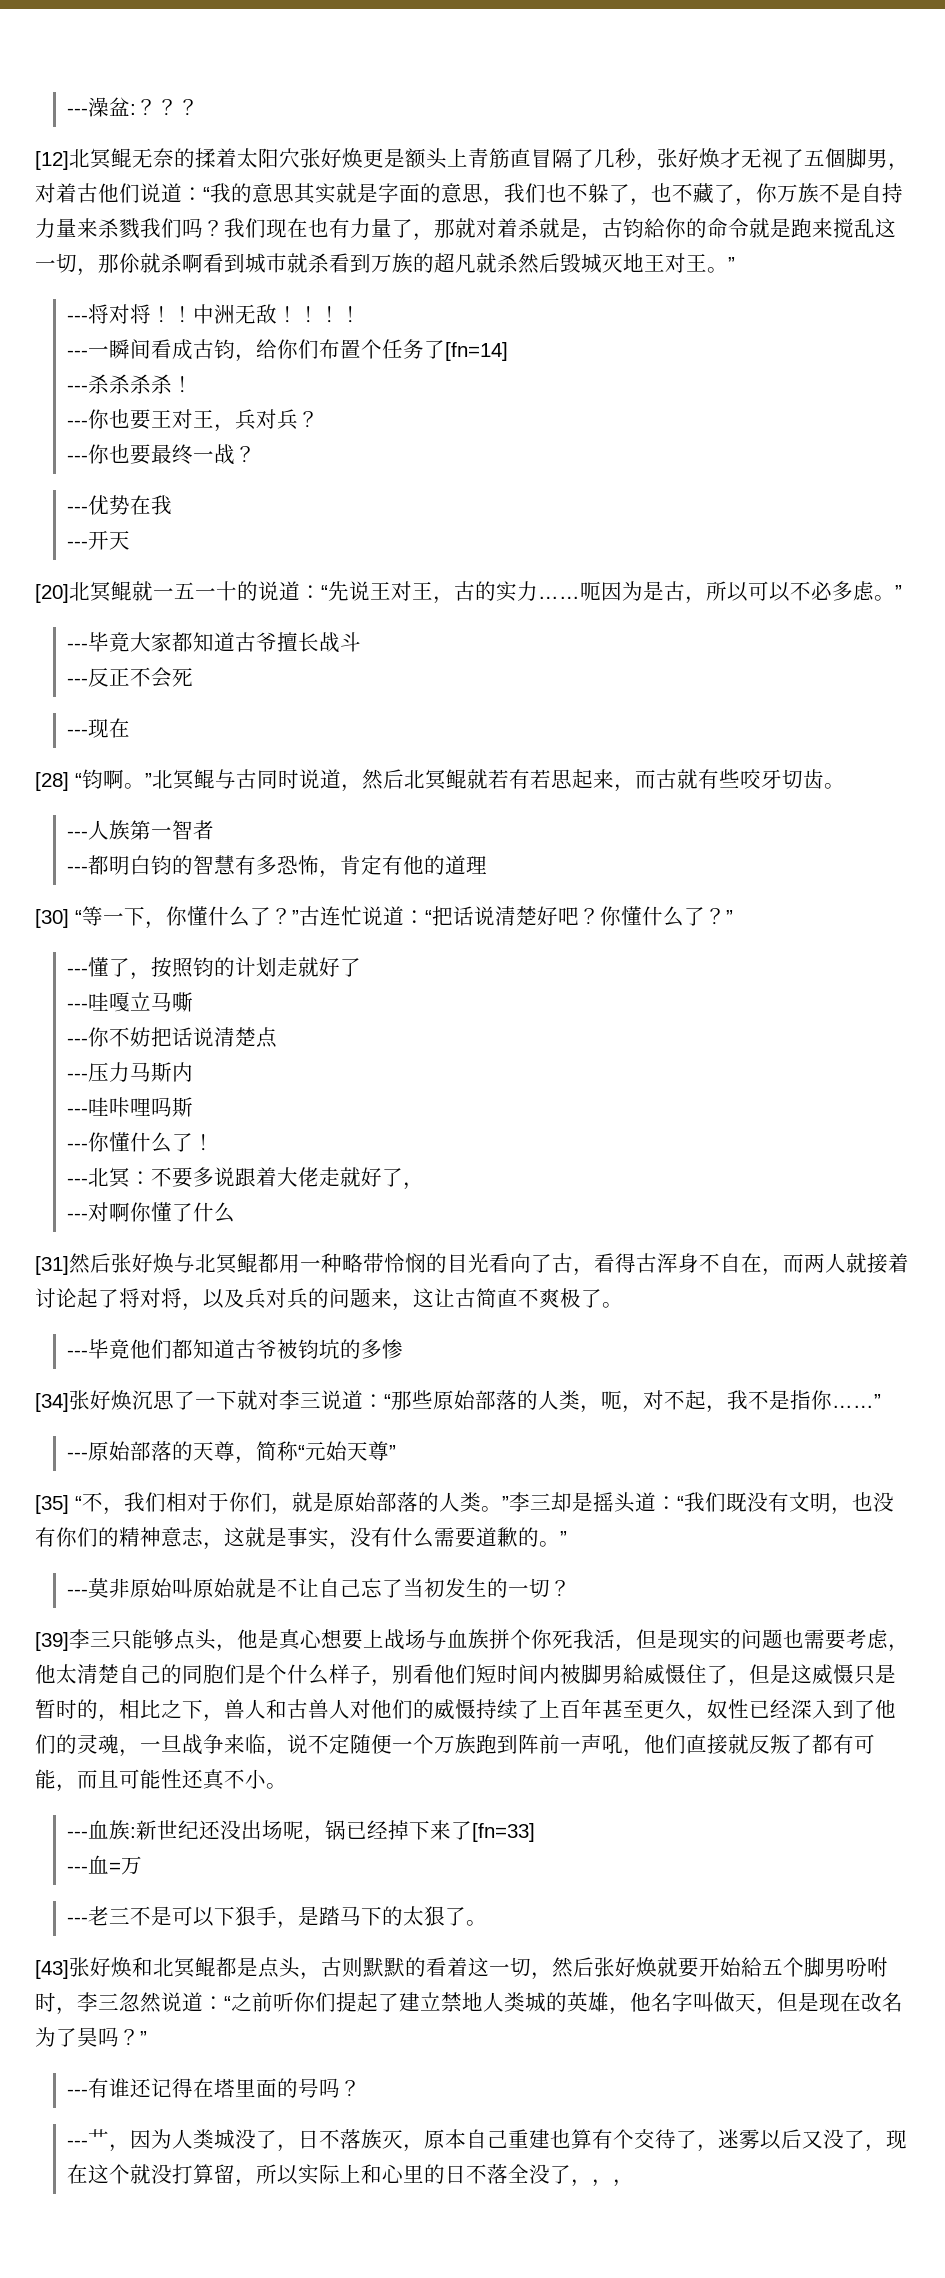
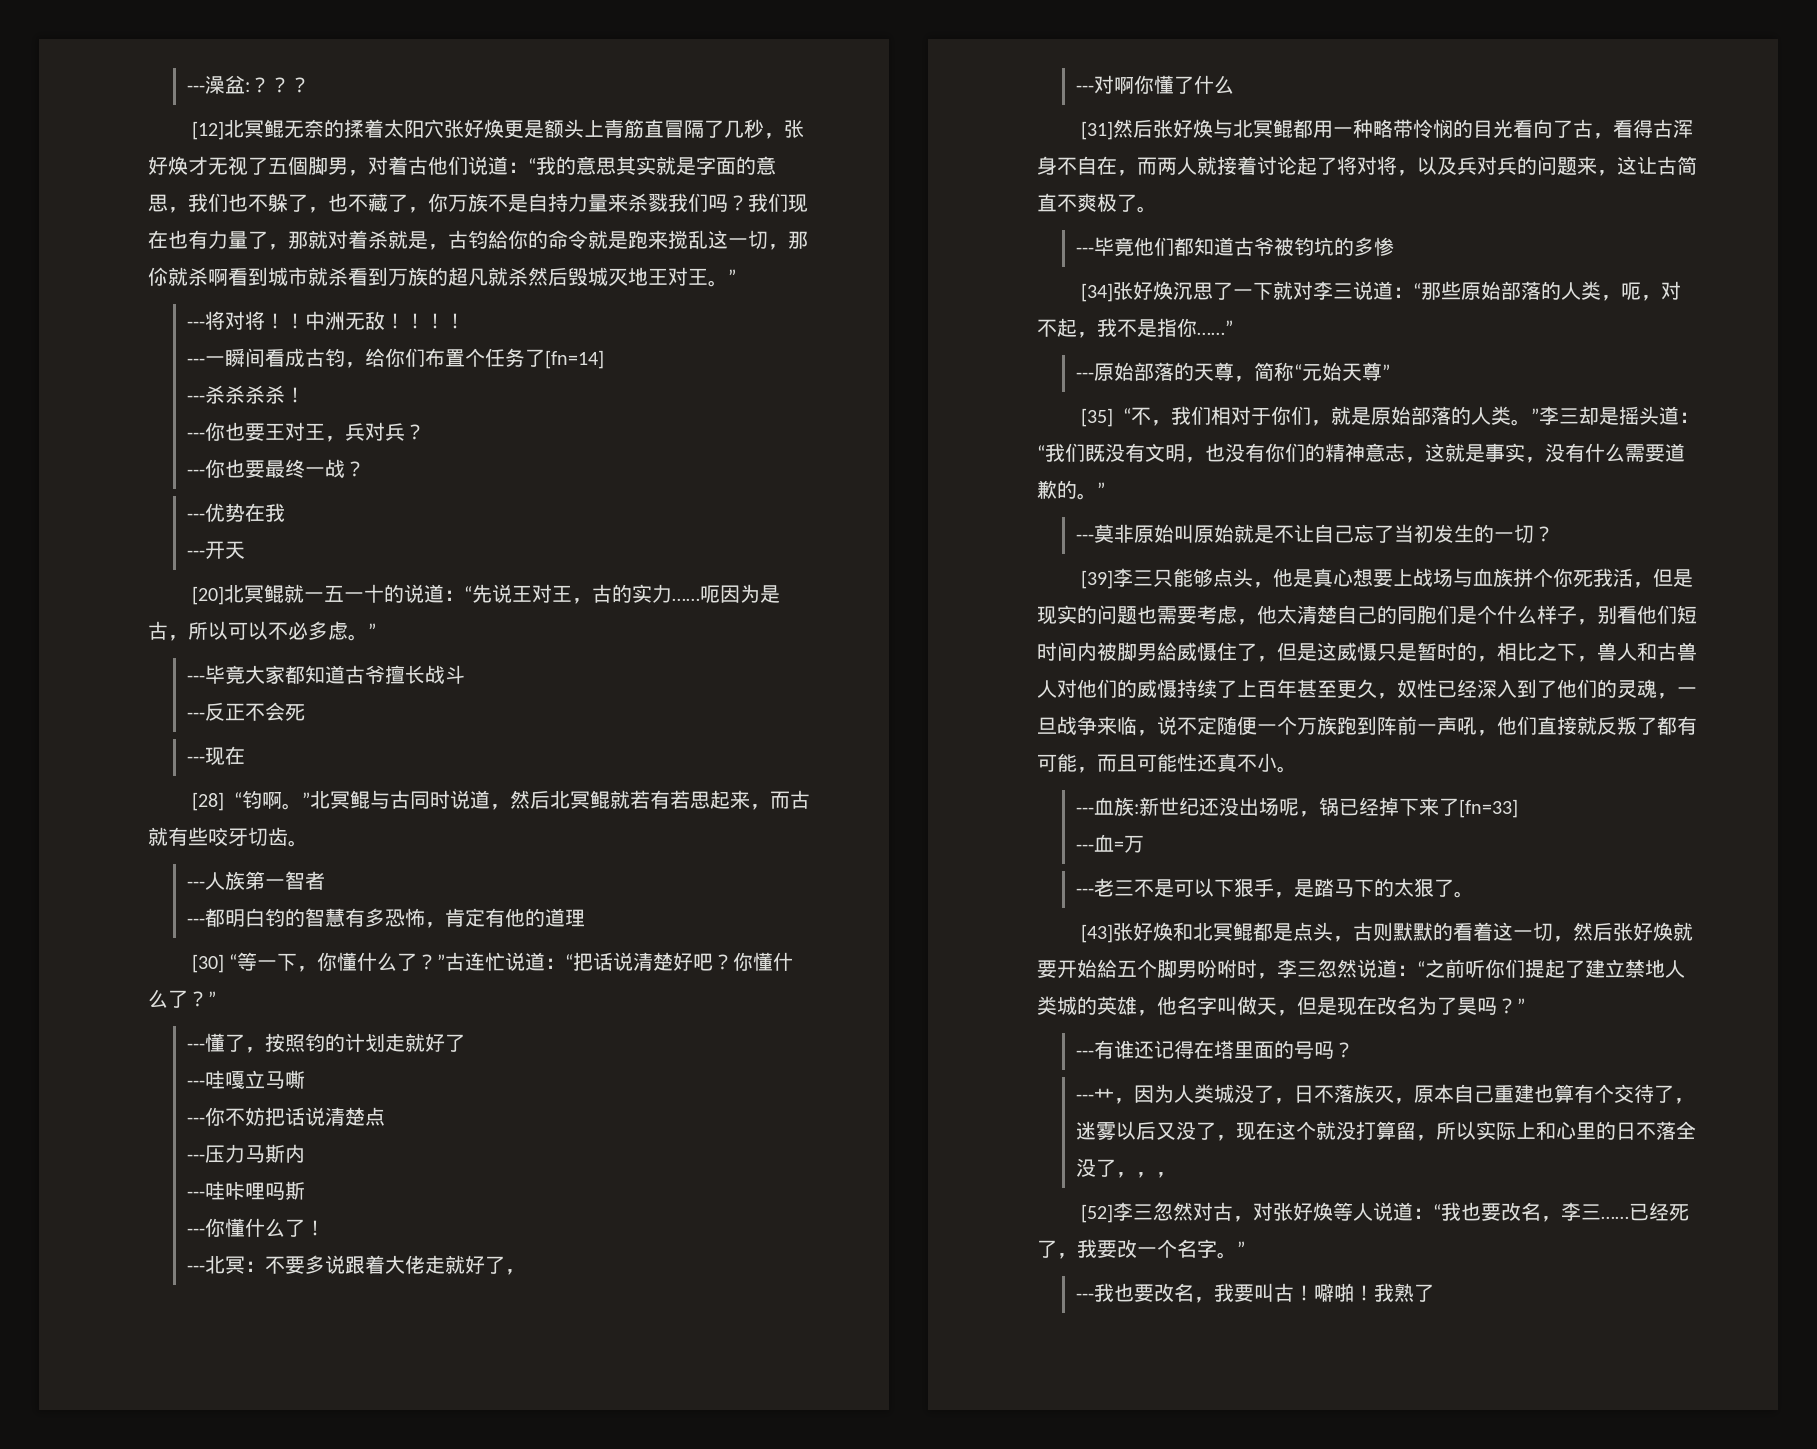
+ [52]李三忽然对古，对张好焕等人说道：“我也要改名，李三……已经死了，我要改一个名字。”
+ ---我也要改名，我要叫古！噼啪！我熟了

